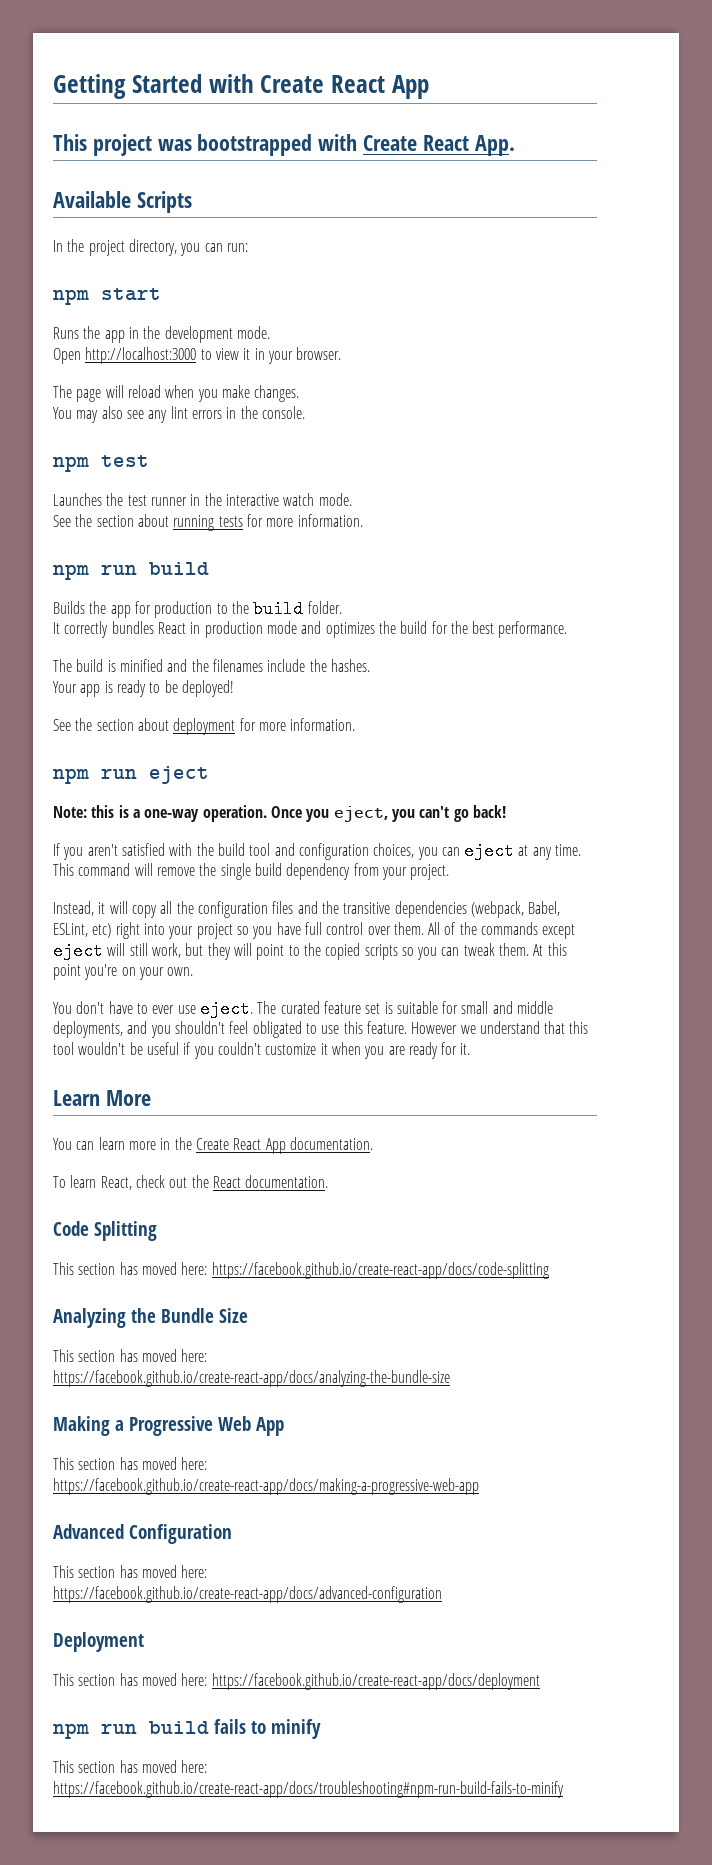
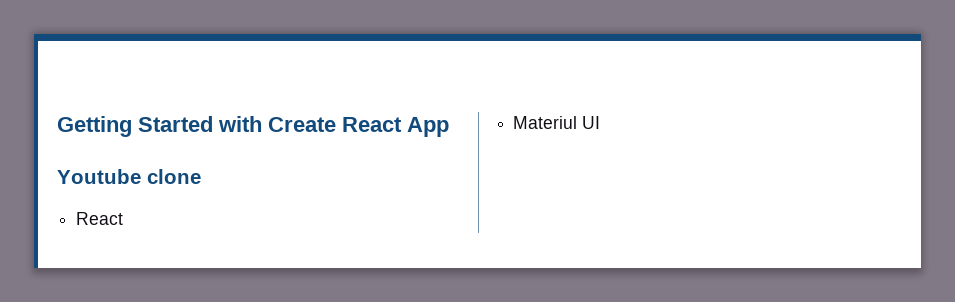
- This project was bootstrapped with Create React App.
- Available Scripts
- In the project directory, you can run:
- npm start
- Runs the app in the development mode.
- Open http://localhost:3000 to view it in your browser.
- The page will reload when you make changes.
- You may also see any lint errors in the console.
- npm test
- Launches the test runner in the interactive watch mode.
- See the section about running tests for more information.
- npm run build
- Builds the app for production to the build folder.
- It correctly bundles React in production mode and optimizes the build for the best performance.
- The build is minified and the filenames include the hashes.
- Your app is ready to be deployed!
- See the section about deployment for more information.
- npm run eject
- Note: this is a one-way operation. Once you eject, you can't go back!
- If you aren't satisfied with the build tool and configuration choices, you can eject at any time. This command will remove the single build dependency from your project.
- Instead, it will copy all the configuration files and the transitive dependencies (webpack, Babel, ESLint, etc) right into your project so you have full control over them. All of the commands except eject will still work, but they will point to the copied scripts so you can tweak them. At this point you're on your own.
- You don't have to ever use eject. The curated feature set is suitable for small and middle deployments, and you shouldn't feel obligated to use this feature. However we understand that this tool wouldn't be useful if you couldn't customize it when you are ready for it.
- Learn More
- You can learn more in the Create React App documentation.
- To learn React, check out the React documentation.
- Code Splitting
- This section has moved here: https://facebook.github.io/create-react-app/docs/code-splitting
- Analyzing the Bundle Size
- This section has moved here: https://facebook.github.io/create-react-app/docs/analyzing-the-bundle-size
- Making a Progressive Web App
- This section has moved here: https://facebook.github.io/create-react-app/docs/making-a-progressive-web-app
- Advanced Configuration
- This section has moved here: https://facebook.github.io/create-react-app/docs/advanced-configuration
- Deployment
- This section has moved here: https://facebook.github.io/create-react-app/docs/deployment
- npm run build fails to minify
- This section has moved here: https://facebook.github.io/create-react-app/docs/troubleshooting#npm-run-build-fails-to-minify
+ Youtube clone
+ React
+ Materiul UI

